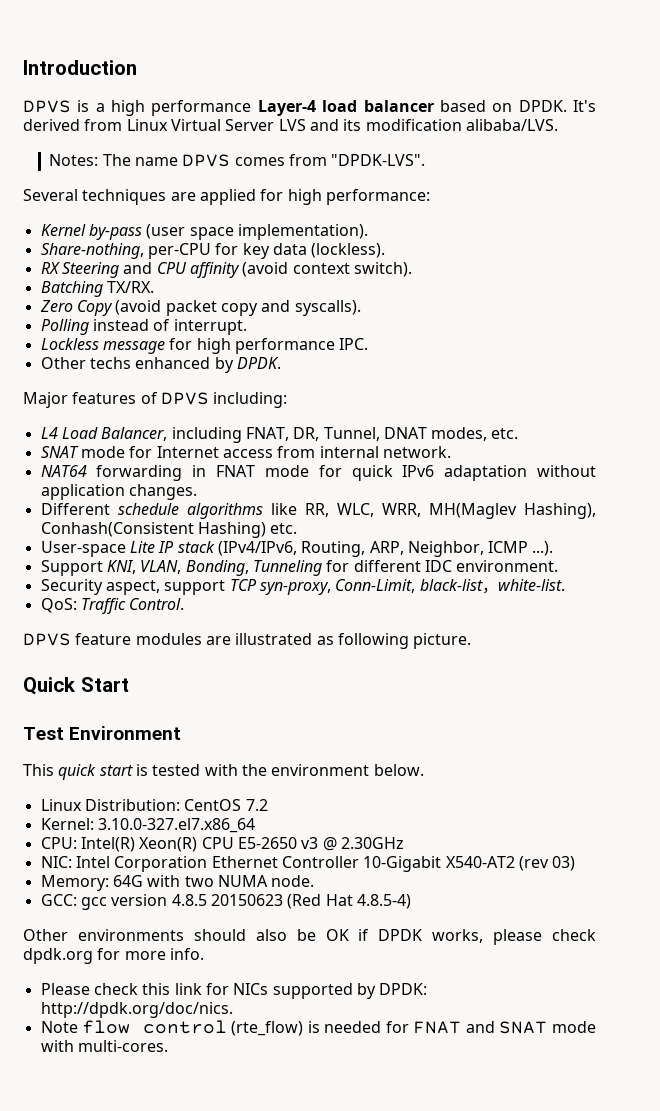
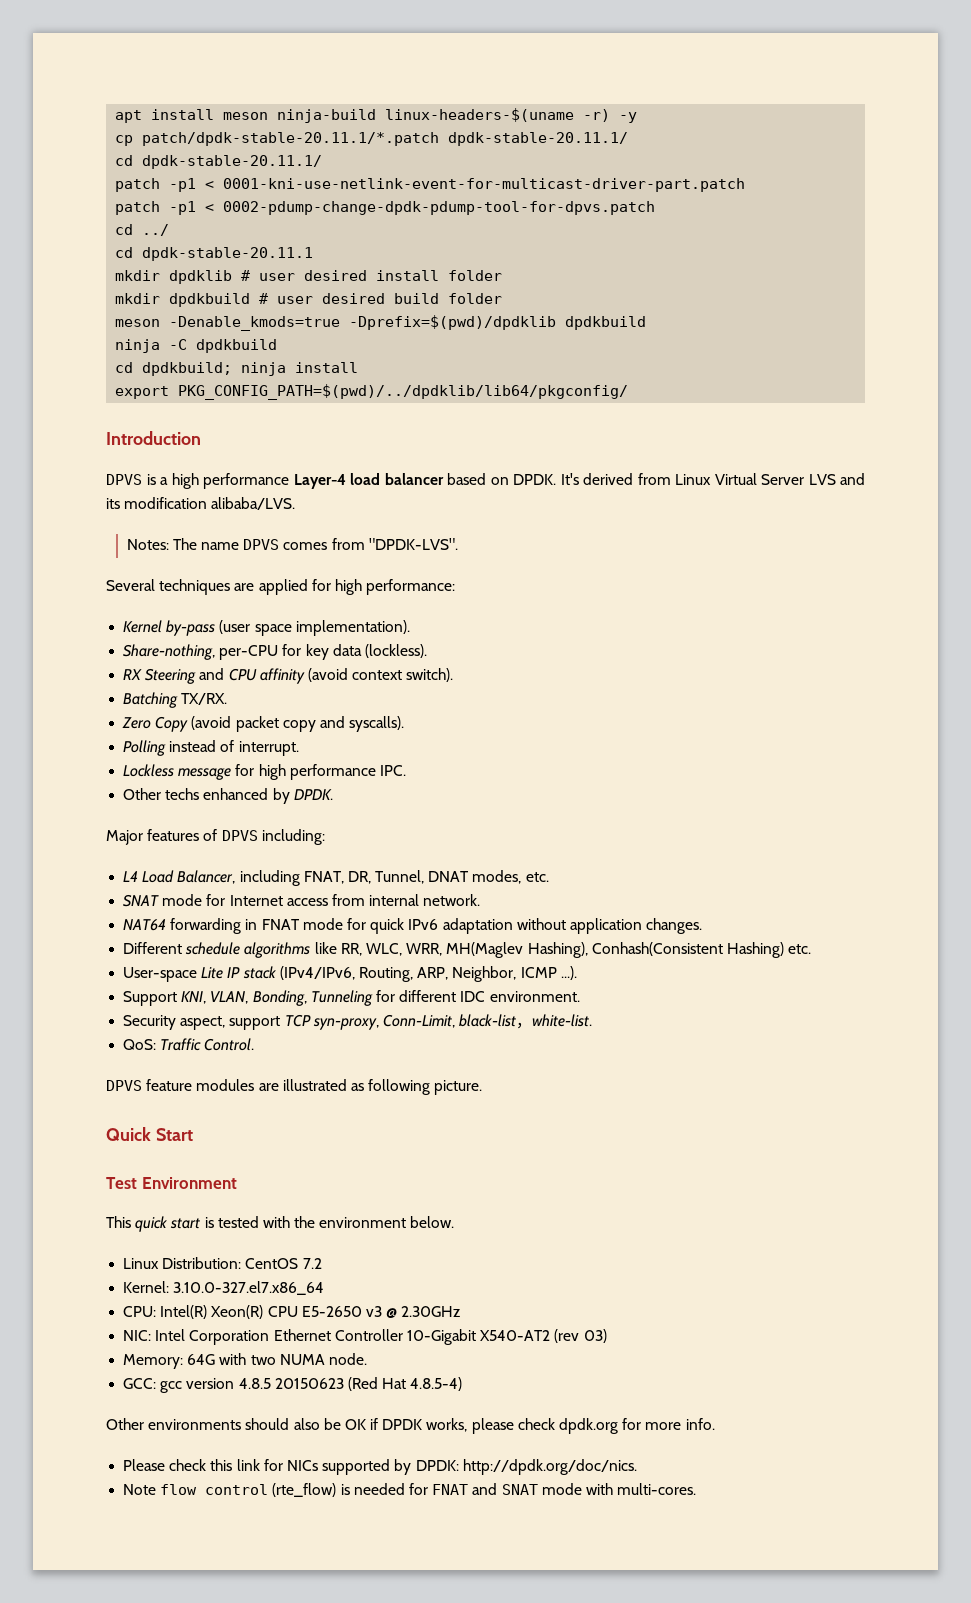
+ apt install meson ninja-build linux-headers-$(uname -r) -y
+ cp patch/dpdk-stable-20.11.1/*.patch dpdk-stable-20.11.1/
+ cd dpdk-stable-20.11.1/
+ patch -p1 < 0001-kni-use-netlink-event-for-multicast-driver-part.patch
+ patch -p1 < 0002-pdump-change-dpdk-pdump-tool-for-dpvs.patch
+ cd ../
+ cd dpdk-stable-20.11.1
+ mkdir dpdklib # user desired install folder
+ mkdir dpdkbuild # user desired build folder
+ meson -Denable_kmods=true -Dprefix=$(pwd)/dpdklib dpdkbuild
+ ninja -C dpdkbuild
+ cd dpdkbuild; ninja install
+ export PKG_CONFIG_PATH=$(pwd)/../dpdklib/lib64/pkgconfig/

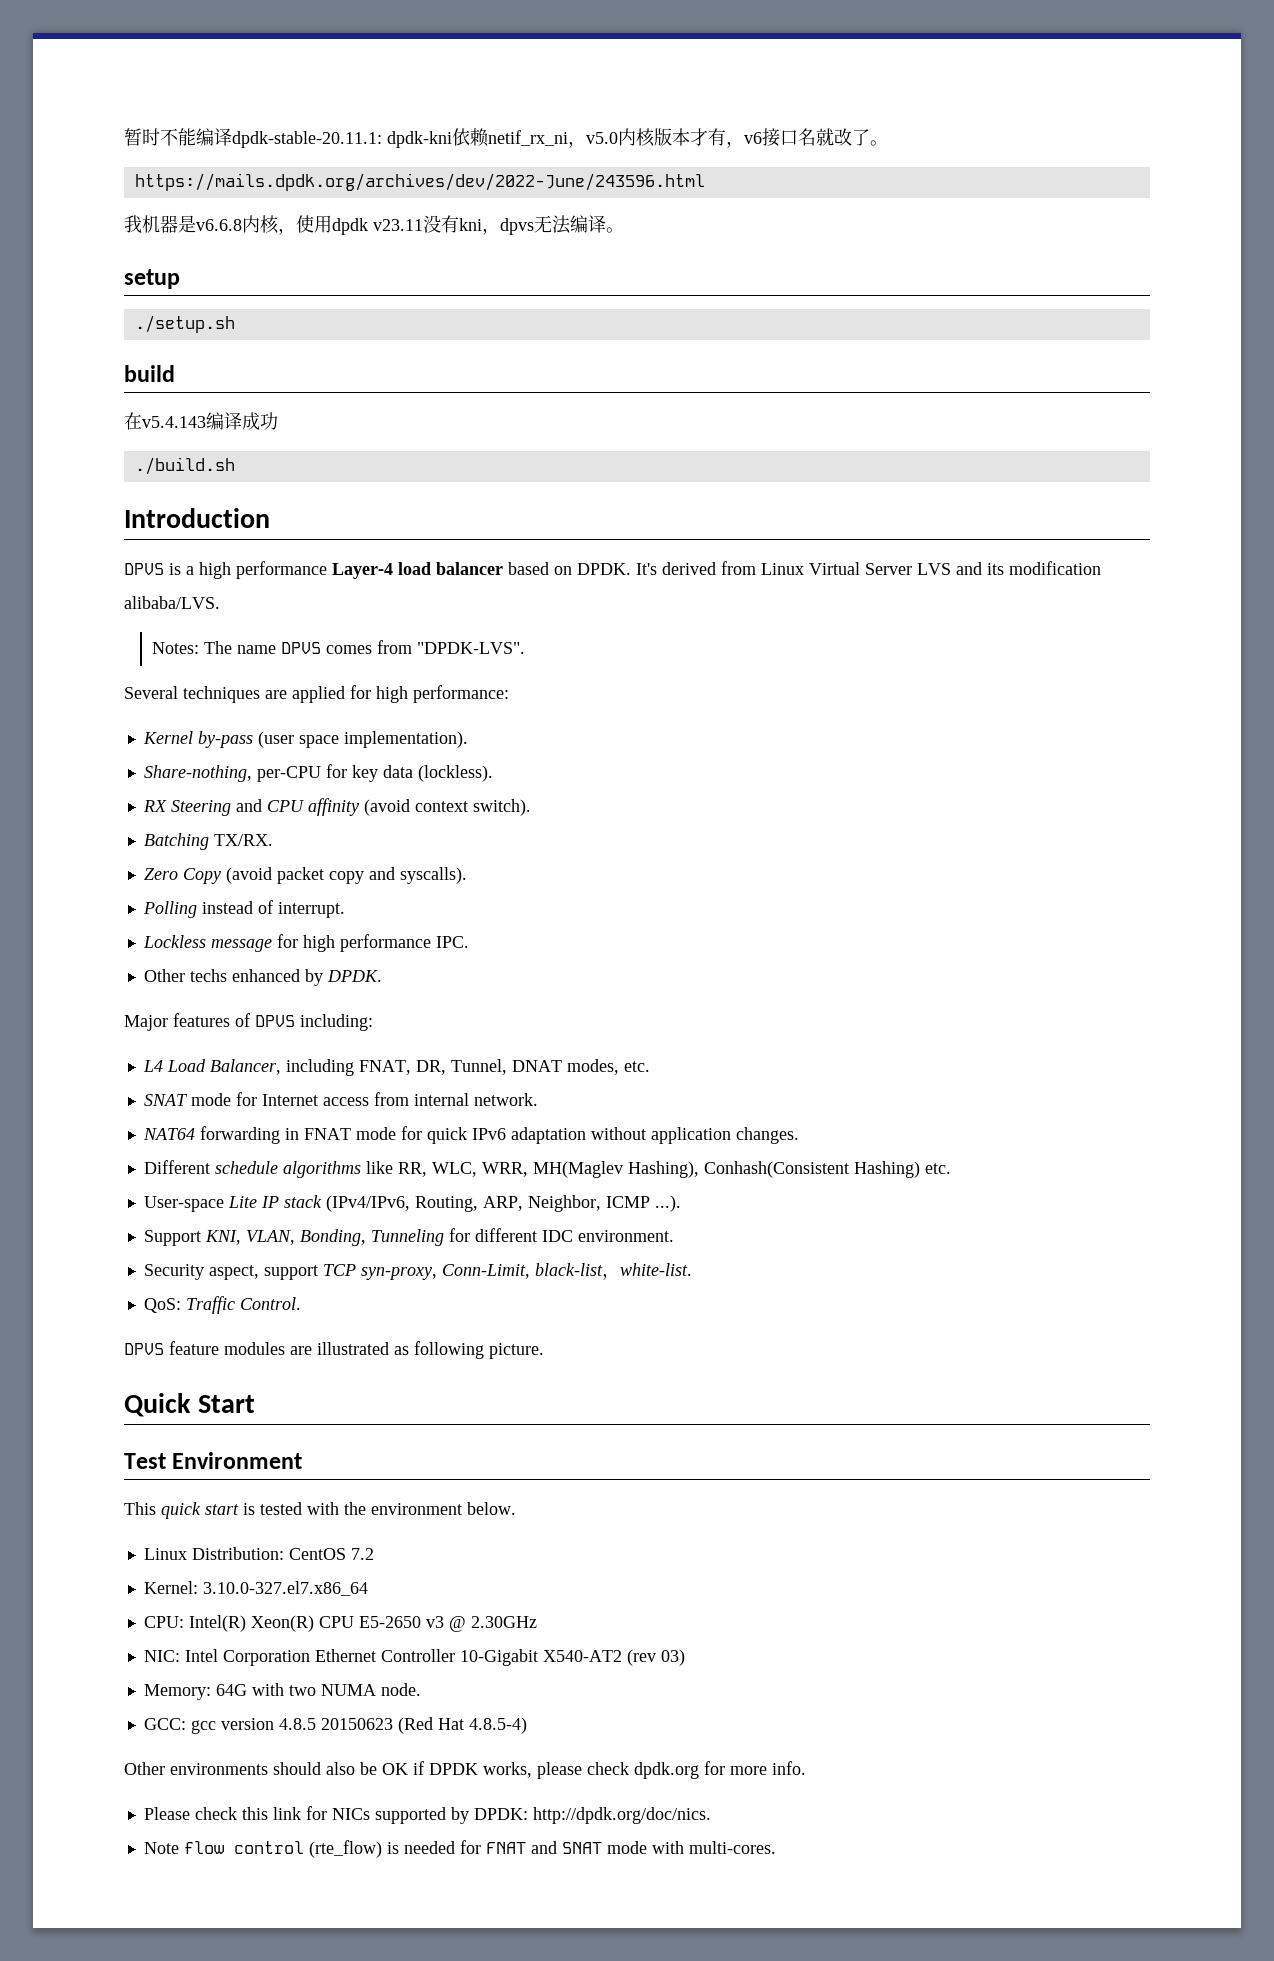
- apt install meson ninja-build linux-headers-$(uname -r) -y
- cp patch/dpdk-stable-20.11.1/*.patch dpdk-stable-20.11.1/
- cd dpdk-stable-20.11.1/
- patch -p1 < 0001-kni-use-netlink-event-for-multicast-driver-part.patch
- patch -p1 < 0002-pdump-change-dpdk-pdump-tool-for-dpvs.patch
- cd ../
- cd dpdk-stable-20.11.1
- mkdir dpdklib # user desired install folder
- mkdir dpdkbuild # user desired build folder
- meson -Denable_kmods=true -Dprefix=$(pwd)/dpdklib dpdkbuild
- ninja -C dpdkbuild
- cd dpdkbuild; ninja install
- export PKG_CONFIG_PATH=$(pwd)/../dpdklib/lib64/pkgconfig/
+ 暂时不能编译dpdk-stable-20.11.1: dpdk-kni依赖netif_rx_ni，v5.0内核版本才有，v6接口名就改了。
+ https://mails.dpdk.org/archives/dev/2022-June/243596.html
+ 我机器是v6.6.8内核，使用dpdk v23.11没有kni，dpvs无法编译。
+ setup
+ ./setup.sh
+ build
+ 在v5.4.143编译成功
+ ./build.sh

